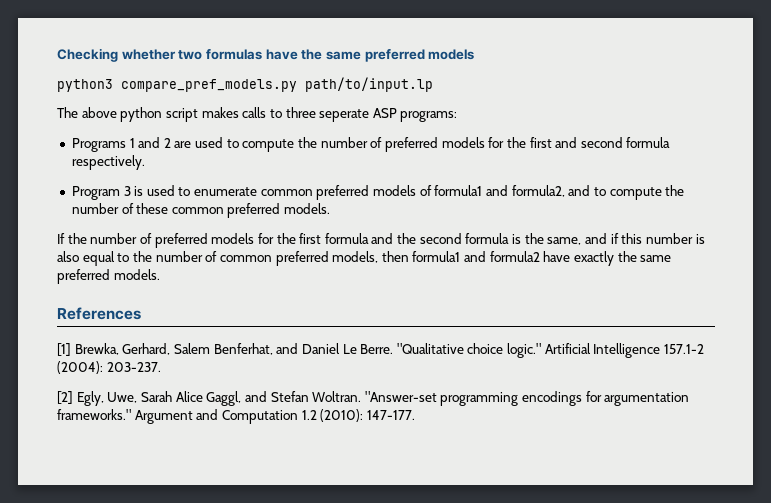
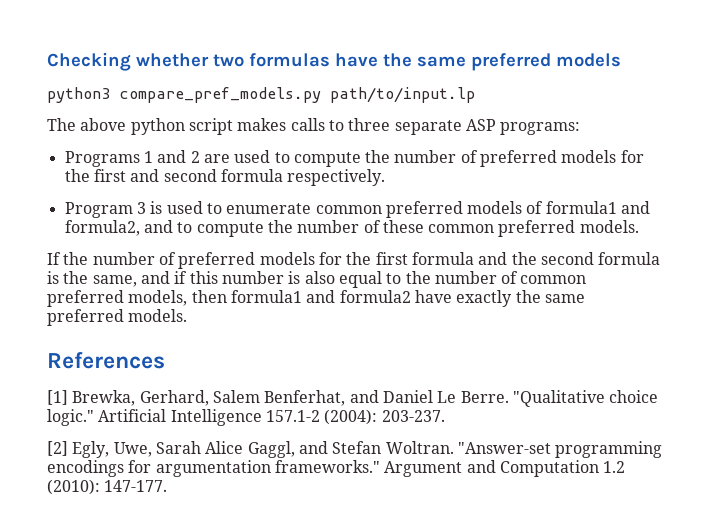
- The above python script makes calls to three seperate ASP programs:
+ The above python script makes calls to three separate ASP programs:

